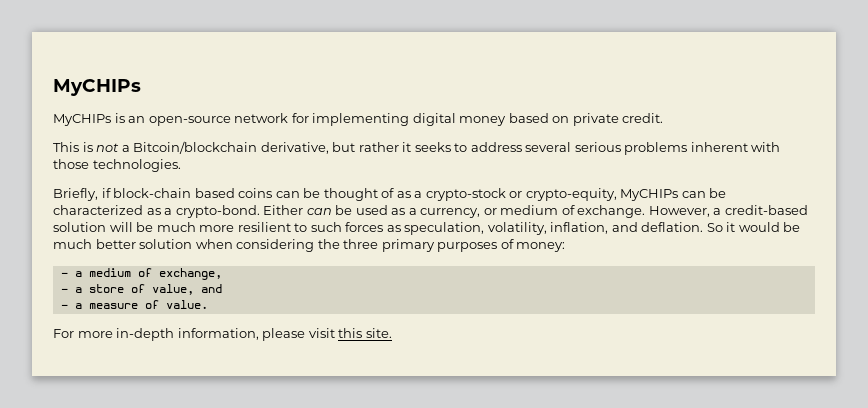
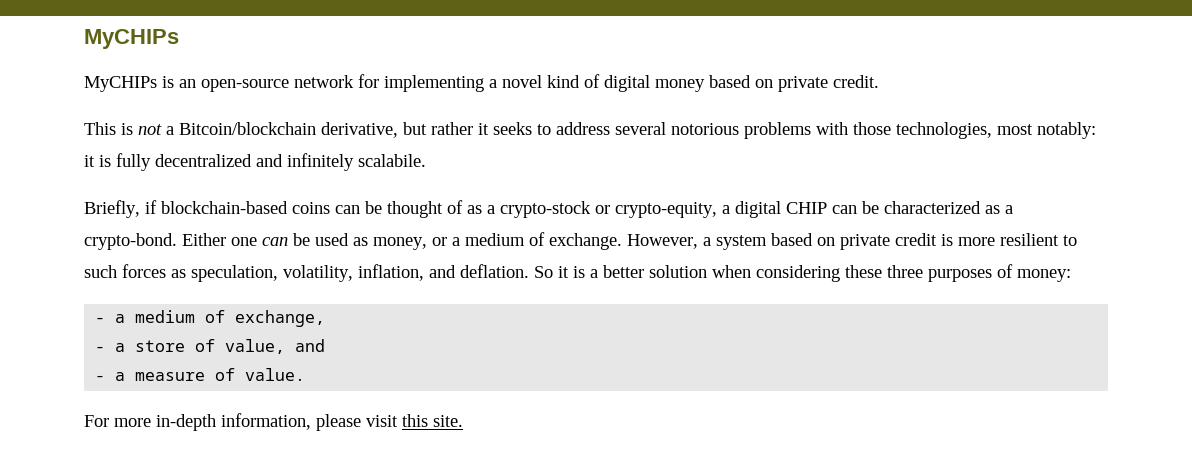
- MyCHIPs is an open-source network for implementing digital money based on private credit.
+ MyCHIPs is an open-source network for implementing a novel kind of digital money based on private credit.
- This is not a Bitcoin/blockchain derivative, but rather it seeks to address several serious problems inherent with those technologies.
+ This is not a Bitcoin/blockchain derivative, but rather it seeks to address several notorious problems with those technologies, most notably: it is fully decentralized and infinitely scalabile.
- Briefly, if block-chain based coins can be thought of as a crypto-stock or crypto-equity, MyCHIPs can be characterized as a crypto-bond.
+ Briefly, if blockchain-based coins can be thought of as a crypto-stock or crypto-equity, a digital CHIP can be characterized as a crypto-bond.
- Either can be used as a currency, or medium of exchange.
+ Either one can be used as money, or a medium of exchange.
- However, a credit-based solution will be much more resilient to such forces as speculation, volatility, inflation, and deflation.
+ However, a system based on private credit is more resilient to such forces as speculation, volatility, inflation, and deflation.
- So it would be much better solution when considering the three primary purposes of money:
+ So it is a better solution when considering these three purposes of money:

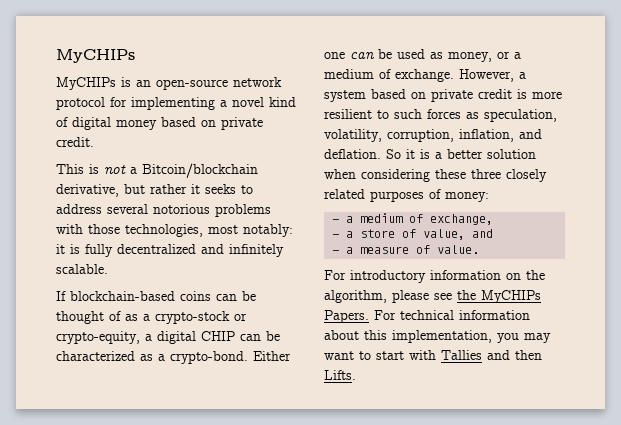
- MyCHIPs is an open-source network for implementing a novel kind of digital money based on private credit.
+ MyCHIPs is an open-source network protocol for implementing a novel kind of digital money based on private credit.
- This is not a Bitcoin/blockchain derivative, but rather it seeks to address several notorious problems with those technologies, most notably: it is fully decentralized and infinitely scalabile.
- Briefly, if blockchain-based coins can be thought of as a crypto-stock or crypto-equity, a digital CHIP can be characterized as a crypto-bond.
+ This is not a Bitcoin/blockchain derivative, but rather it seeks to address several notorious problems with those technologies, most notably: it is fully decentralized and infinitely scalable.
+ If blockchain-based coins can be thought of as a crypto-stock or crypto-equity, a digital CHIP can be characterized as a crypto-bond.
- However, a system based on private credit is more resilient to such forces as speculation, volatility, inflation, and deflation.
+ However, a system based on private credit is more resilient to such forces as speculation, volatility, corruption, inflation, and deflation.
- So it is a better solution when considering these three purposes of money:
+ So it is a better solution when considering these three closely related purposes of money:
- For more in-depth information, please visit this site.
+ For introductory information on the algorithm, please see the MyCHIPs Papers. For technical information about this implementation, you may want to start with Tallies and then Lifts.

